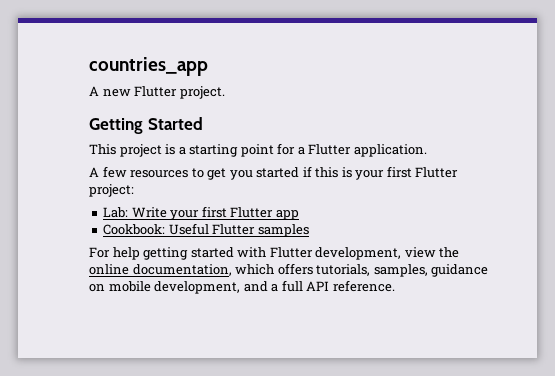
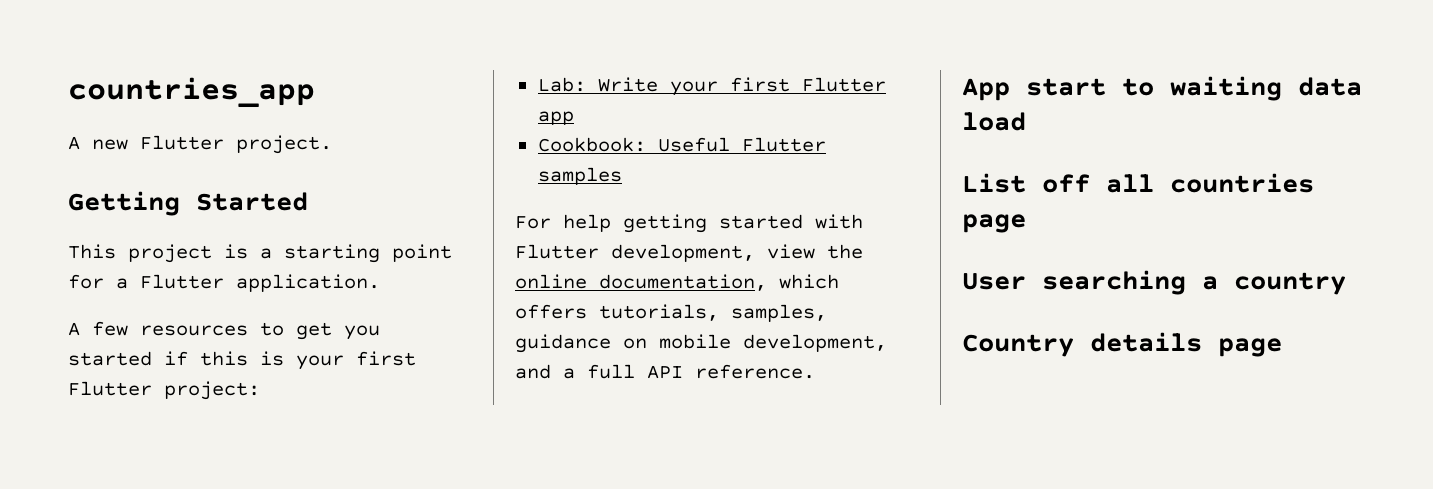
+ App start to waiting data load
+ List off all countries page
+ User searching a country
+ Country details page

